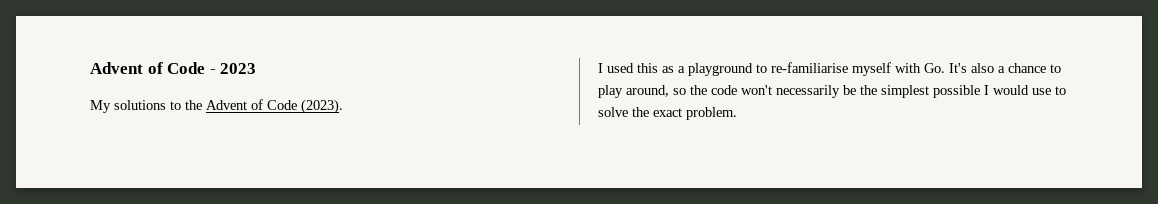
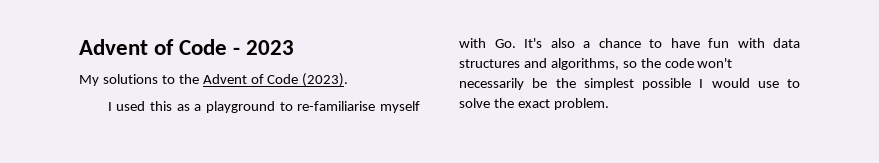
- I used this as a playground to re-familiarise myself with Go. It's also a chance to play around, so the code won't necessarily be the simplest possible I would use to solve the exact problem.
+ I used this as a playground to re-familiarise myself with Go. It's also a chance to have fun with data structures and algorithms, so the code won't necessarily be the simplest possible I would use to solve the exact problem.

